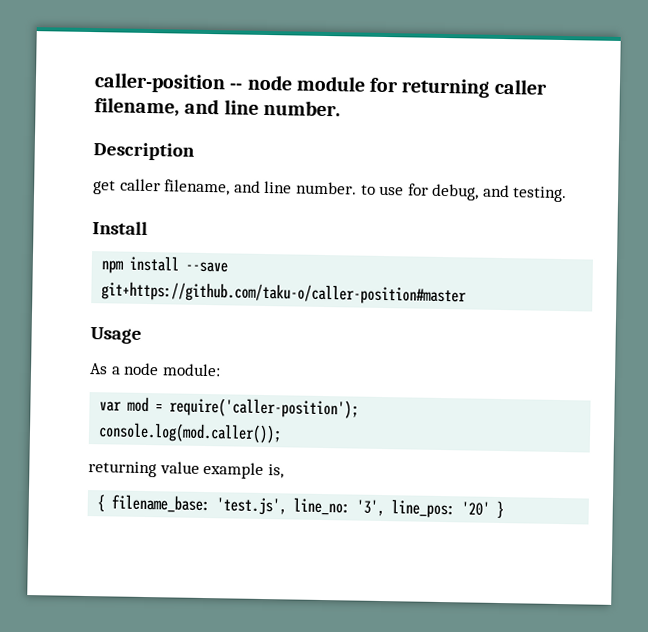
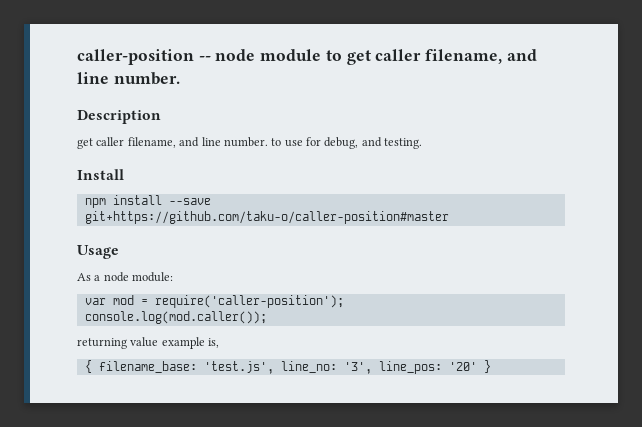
- caller-position -- node module for returning caller filename, and line number.
+ caller-position -- node module to get caller filename, and line number.

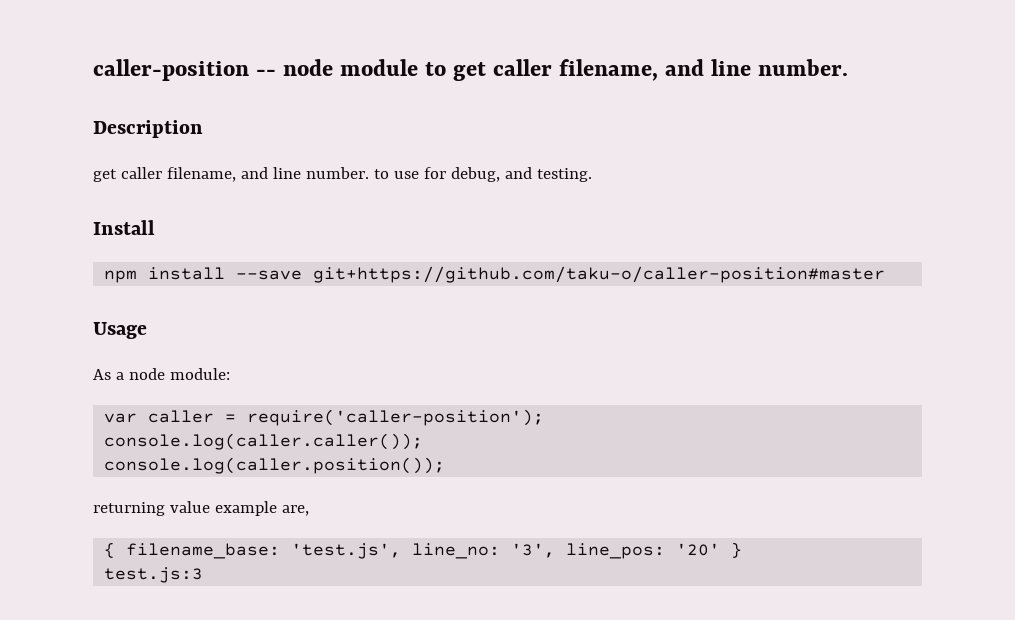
- var mod = require('caller-position');
+ var caller = require('caller-position');
- console.log(mod.caller());
+ console.log(caller.caller());
+ console.log(caller.position());
- returning value example is,
+ returning value example are,
+ test.js:3

